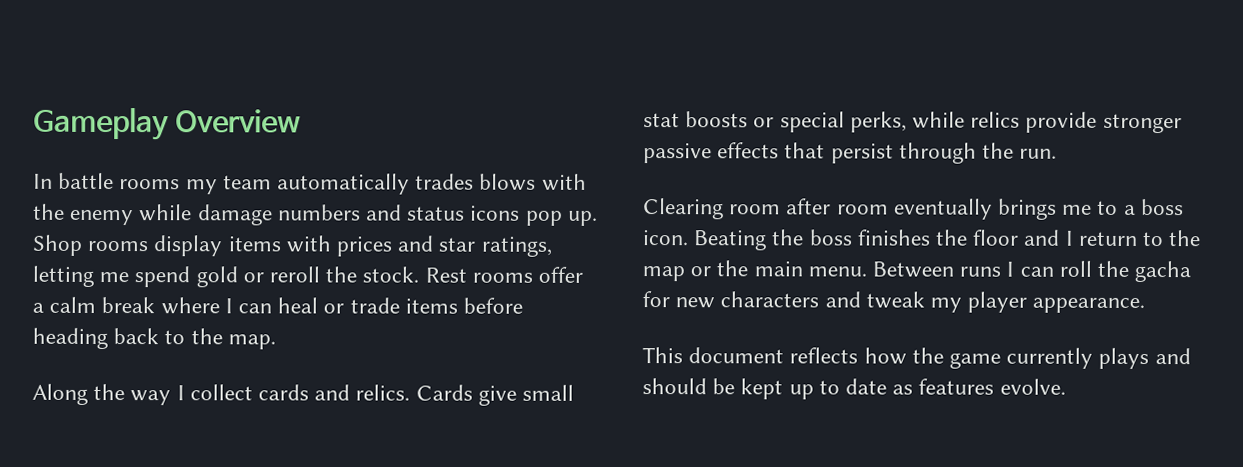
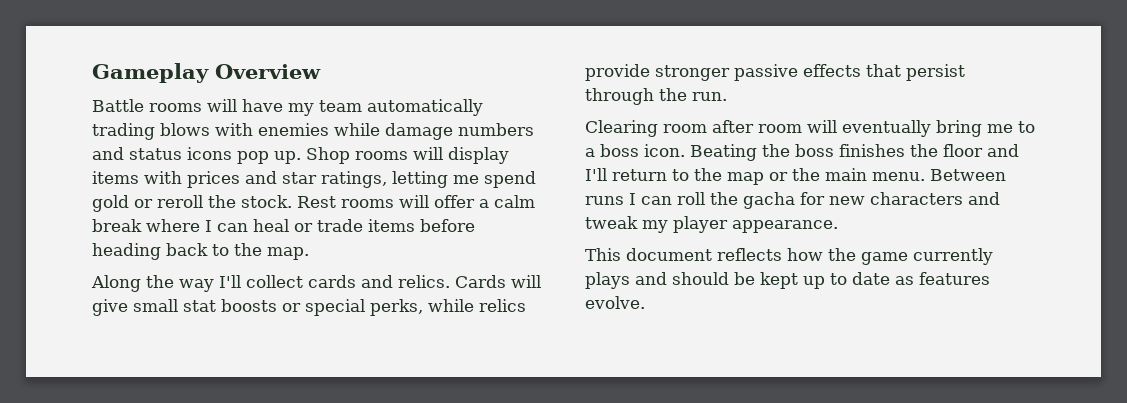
- In battle rooms my team automatically trades blows with the enemy while damage numbers and status icons pop up.
+ Battle rooms will have my team automatically trading blows with enemies while damage numbers and status icons pop up.
- Shop rooms display items with prices and star ratings, letting me spend gold or reroll the stock.
+ Shop rooms will display items with prices and star ratings, letting me spend gold or reroll the stock.
- Rest rooms offer a calm break where I can heal or trade items before heading back to the map.
+ Rest rooms will offer a calm break where I can heal or trade items before heading back to the map.
- Along the way I collect cards and relics.
+ Along the way I'll collect cards and relics.
- Cards give small stat boosts or special perks, while relics provide stronger passive effects that persist through the run.
+ Cards will give small stat boosts or special perks, while relics provide stronger passive effects that persist through the run.
- Clearing room after room eventually brings me to a boss icon.
+ Clearing room after room will eventually bring me to a boss icon.
- Beating the boss finishes the floor and I return to the map or the main menu.
+ Beating the boss finishes the floor and I'll return to the map or the main menu.

